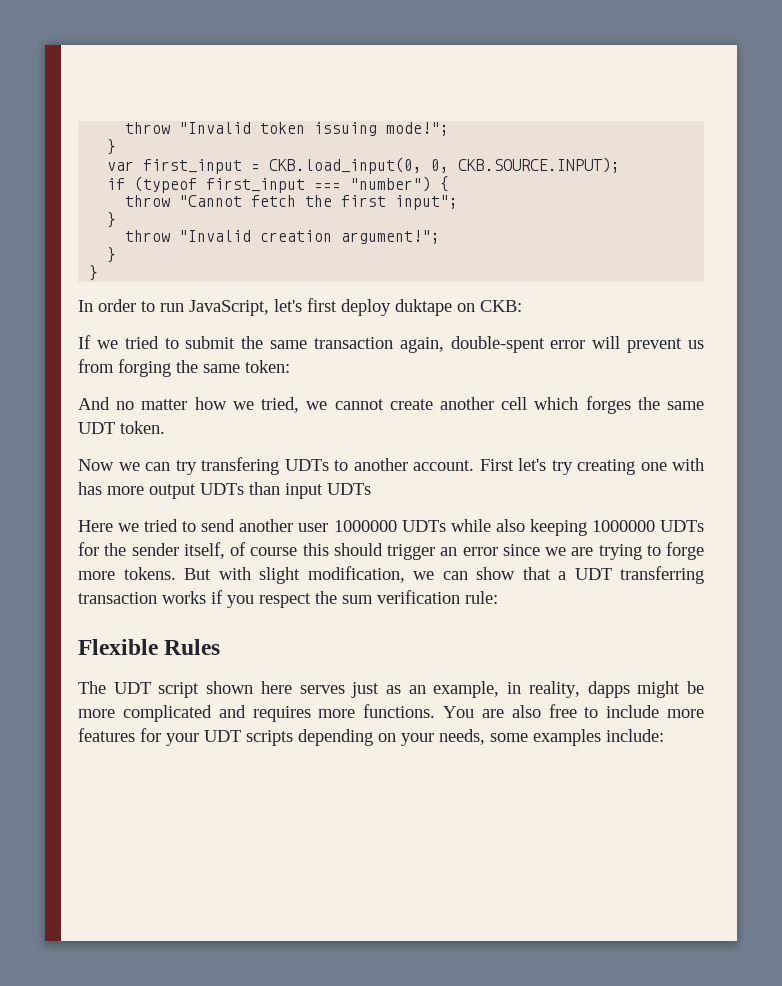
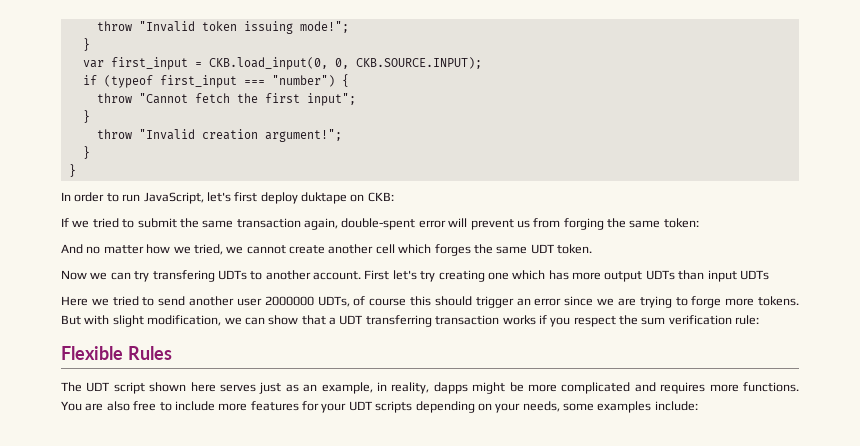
- First let's try creating one with has more output UDTs than input UDTs
+ First let's try creating one which has more output UDTs than input UDTs
- Here we tried to send another user 1000000 UDTs while also keeping 1000000 UDTs for the sender itself, of course this should trigger an error since we are trying to forge more tokens.
+ Here we tried to send another user 2000000 UDTs, of course this should trigger an error since we are trying to forge more tokens.

